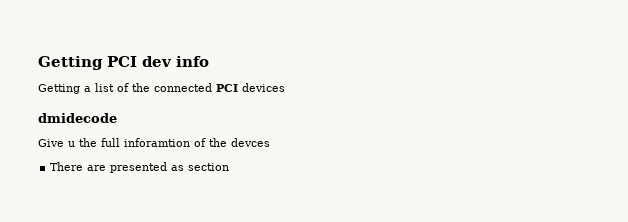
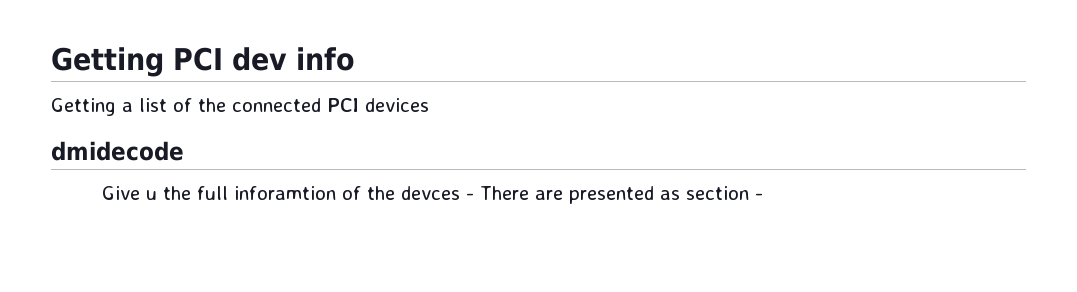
- Give u the full inforamtion of the devces
- There are presented as section
+ Give u the full inforamtion of the devces - There are presented as section -

